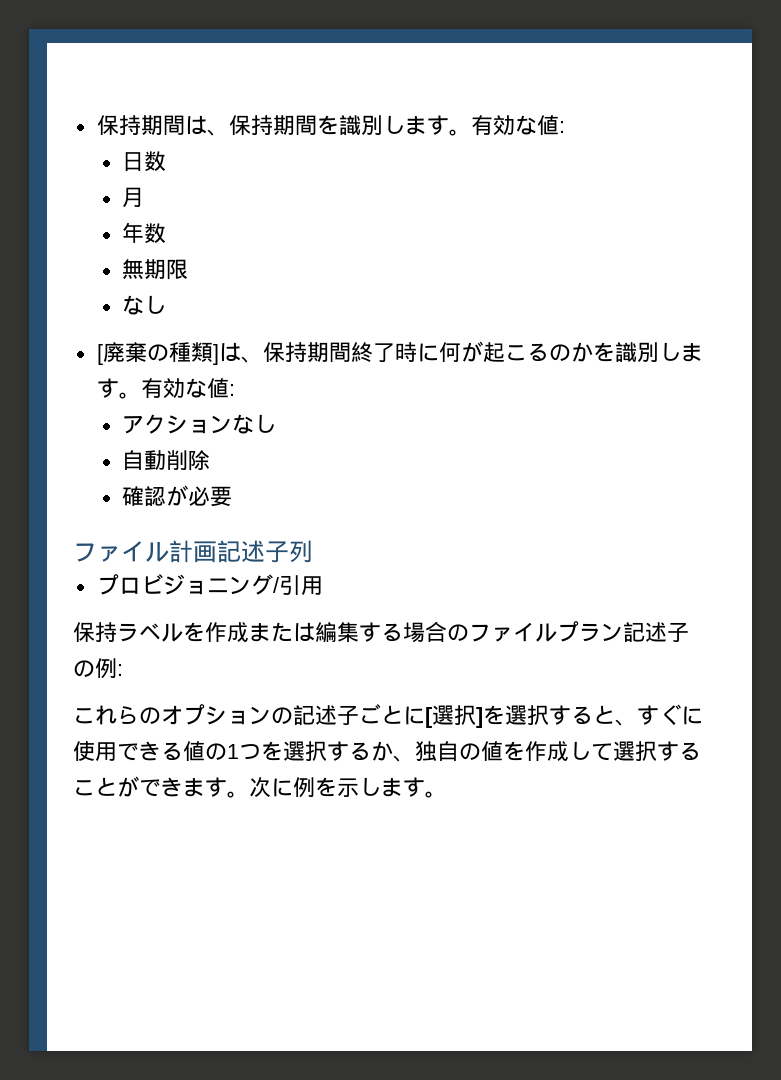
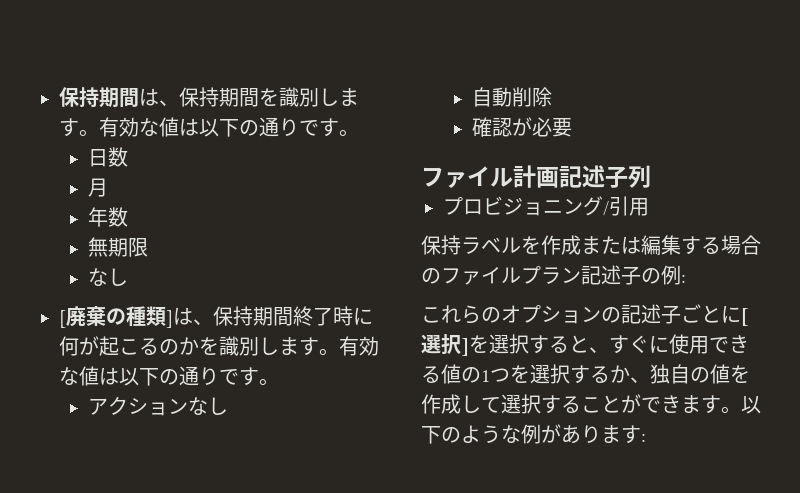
- 保持期間は、保持期間を識別します。有効な値:
+ 保持期間は、保持期間を識別します。有効な値は以下の通りです。
- [廃棄の種類]は、保持期間終了時に何が起こるのかを識別します。有効な値:
+ [廃棄の種類]は、保持期間終了時に何が起こるのかを識別します。有効な値は以下の通りです。
- 次に例を示します。
+ 以下のような例があります:

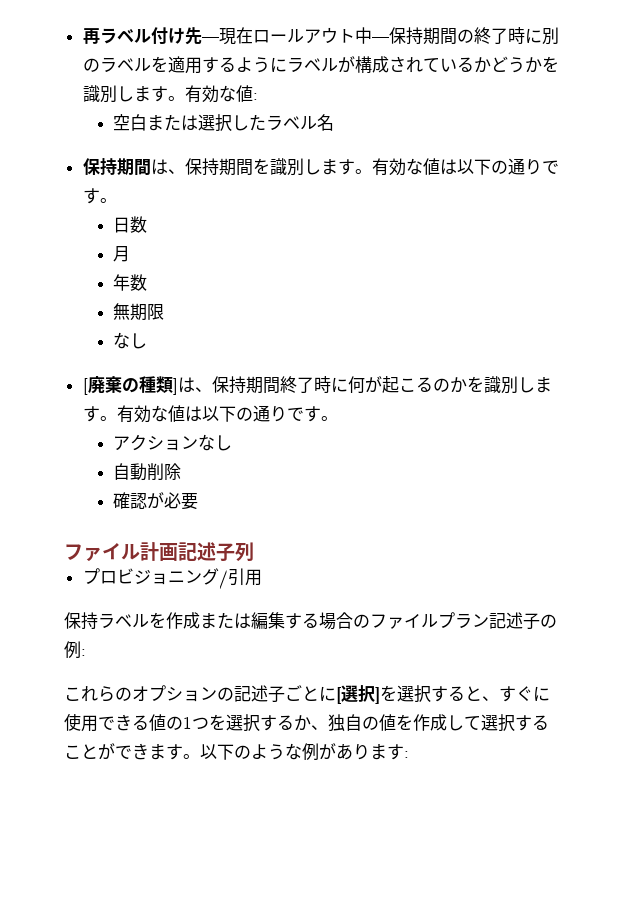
+ 再ラベル付け先—現在ロールアウト中—保持期間の終了時に別のラベルを適用するようにラベルが構成されているかどうかを識別します。有効な値:
+ 空白または選択したラベル名

